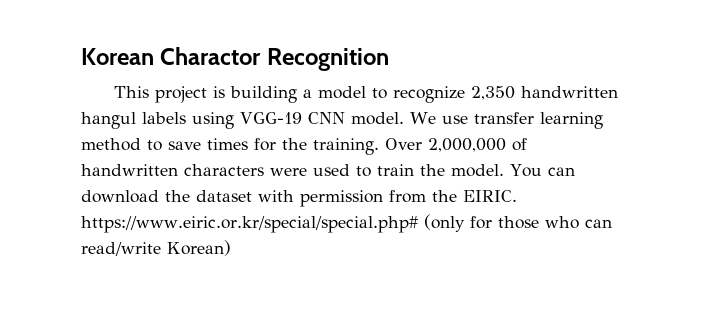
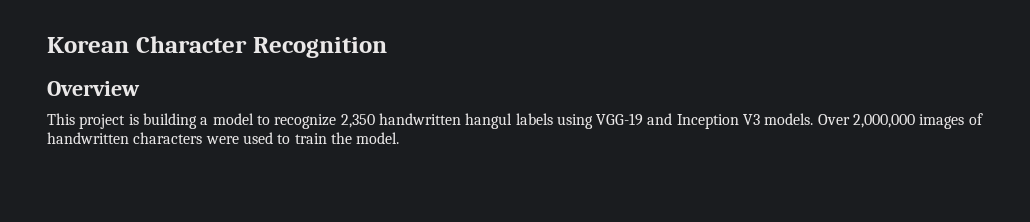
- Korean Charactor Recognition
+ Korean Character Recognition
+ Overview
- This project is building a model to recognize 2,350 handwritten hangul labels using VGG-19 CNN model. We use transfer learning method to save times for the training.
+ This project is building a model to recognize 2,350 handwritten hangul labels using VGG-19 and Inception V3 models.
- Over 2,000,000 of handwritten characters were used to train the model. You can download the dataset with permission from the EIRIC. https://www.eiric.or.kr/special/special.php# (only for those who can read/write Korean)
+ Over 2,000,000 images of handwritten characters were used to train the model.

